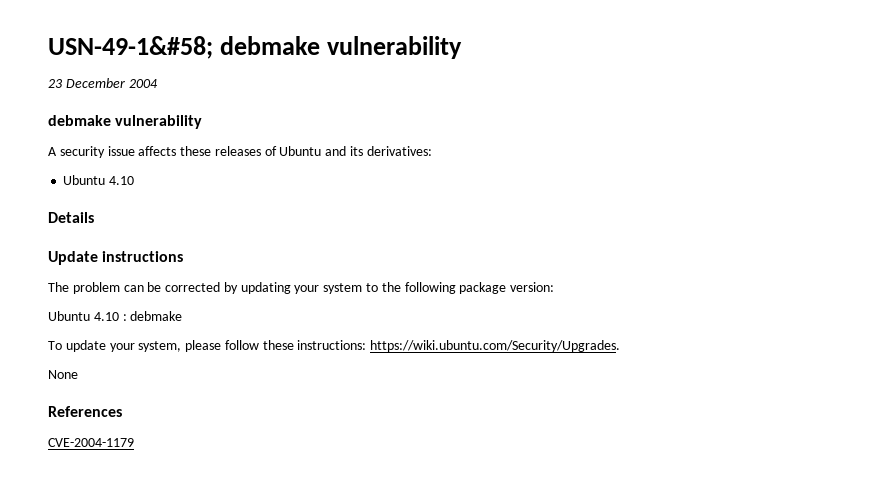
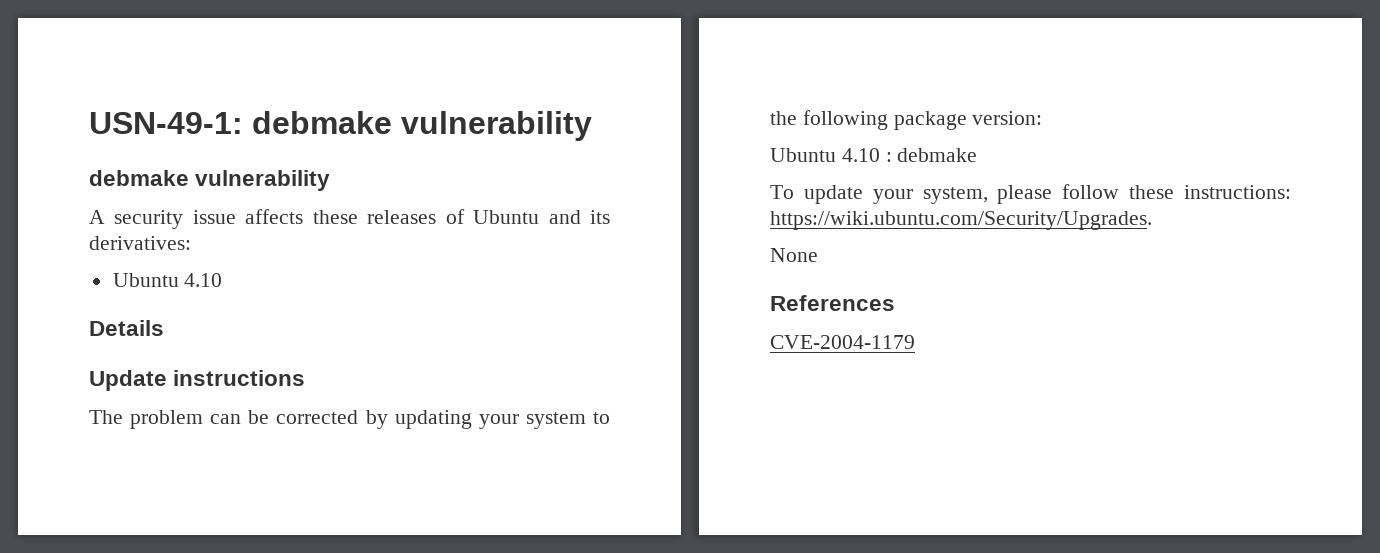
- USN-49-1&#58; debmake vulnerability
- 23 December 2004
+ USN-49-1: debmake vulnerability

